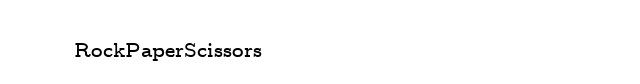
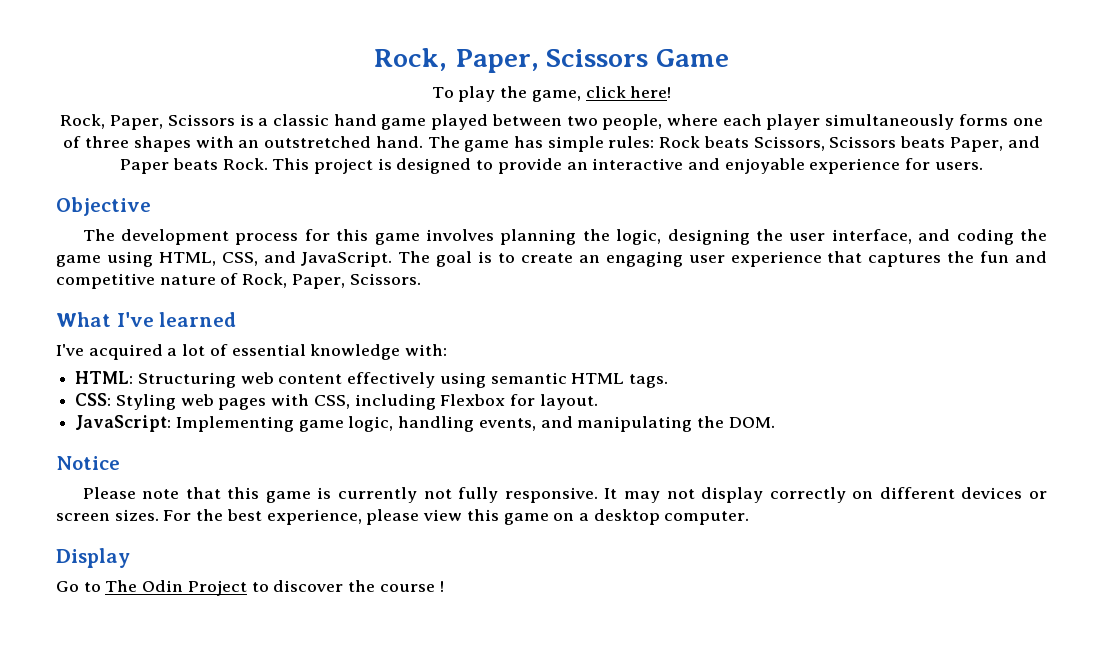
- RockPaperScissors
+ Rock, Paper, Scissors Game
+ To play the game, click here!
+ Rock, Paper, Scissors is a classic hand game played between two people, where each player simultaneously forms one of three shapes with an outstretched hand. The game has simple rules: Rock beats Scissors, Scissors beats Paper, and Paper beats Rock. This project is designed to provide an interactive and enjoyable experience for users.
+ Objective
+ The development process for this game involves planning the logic, designing the user interface, and coding the game using HTML, CSS, and JavaScript. The goal is to create an engaging user experience that captures the fun and competitive nature of Rock, Paper, Scissors.
+ What I've learned
+ I've acquired a lot of essential knowledge with:
+ HTML: Structuring web content effectively using semantic HTML tags.
+ CSS: Styling web pages with CSS, including Flexbox for layout.
+ JavaScript: Implementing game logic, handling events, and manipulating the DOM.
+ Notice
+ Please note that this game is currently not fully responsive. It may not display correctly on different devices or screen sizes. For the best experience, please view this game on a desktop computer.
+ Display
+ Go to The Odin Project to discover the course !

